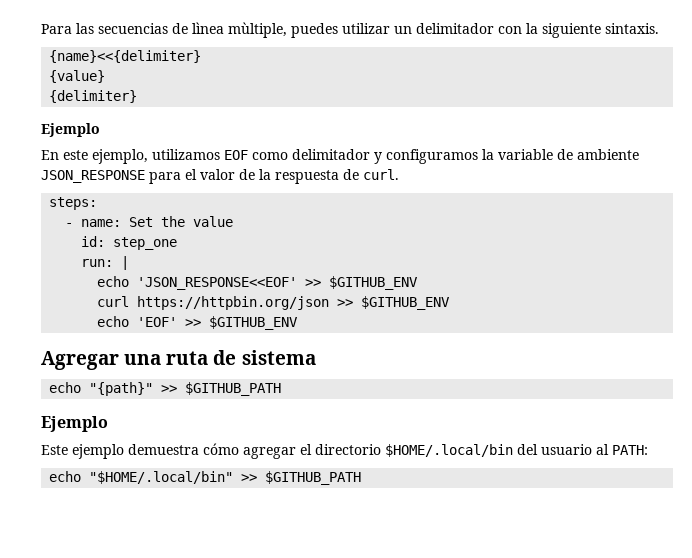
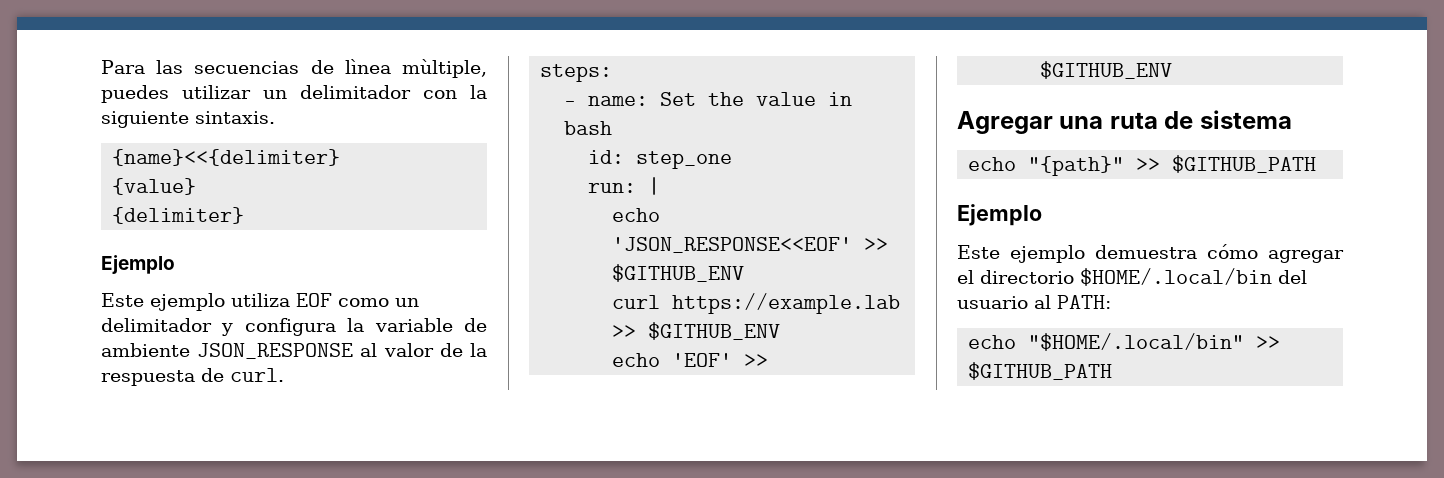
- En este ejemplo, utilizamos EOF como delimitador y configuramos la variable de ambiente JSON_RESPONSE para el valor de la respuesta de curl.
+ Este ejemplo utiliza EOF como un delimitador y configura la variable de ambiente JSON_RESPONSE al valor de la respuesta de curl.
- - name: Set the value
+ - name: Set the value in bash
- curl https://httpbin.org/json >> $GITHUB_ENV
+ curl https://example.lab >> $GITHUB_ENV

